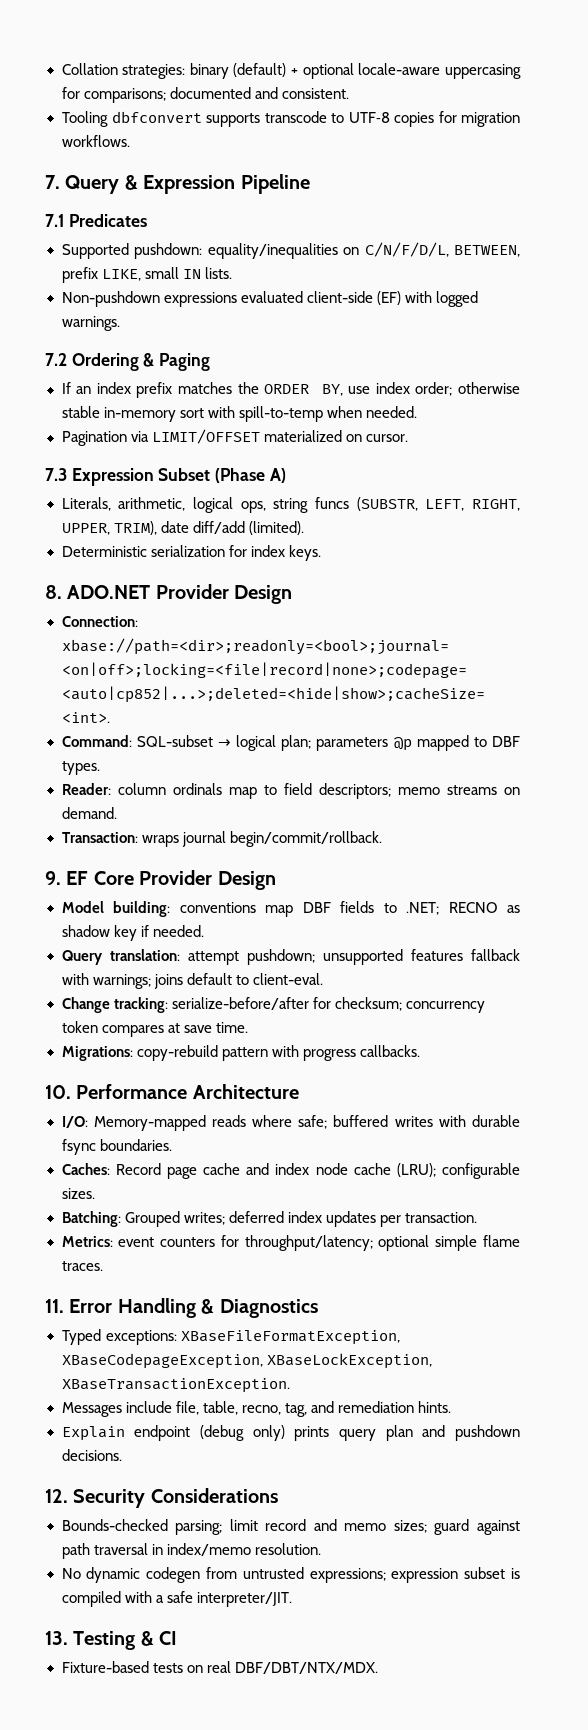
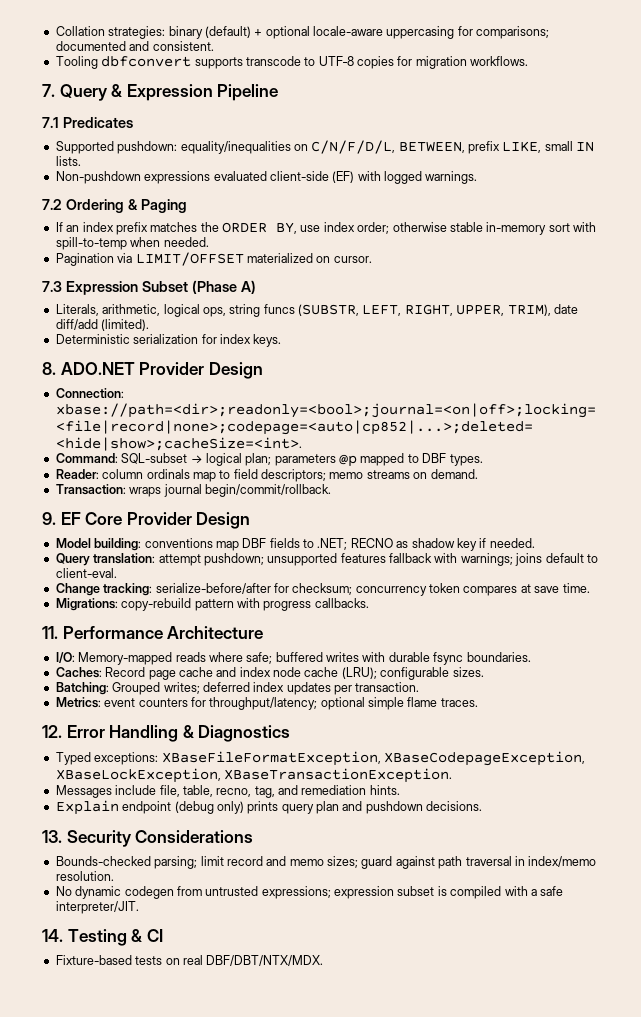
- 10. Performance Architecture
+ 11. Performance Architecture
- 11. Error Handling & Diagnostics
+ 12. Error Handling & Diagnostics
- 12. Security Considerations
+ 13. Security Considerations
- 13. Testing & CI
+ 14. Testing & CI

